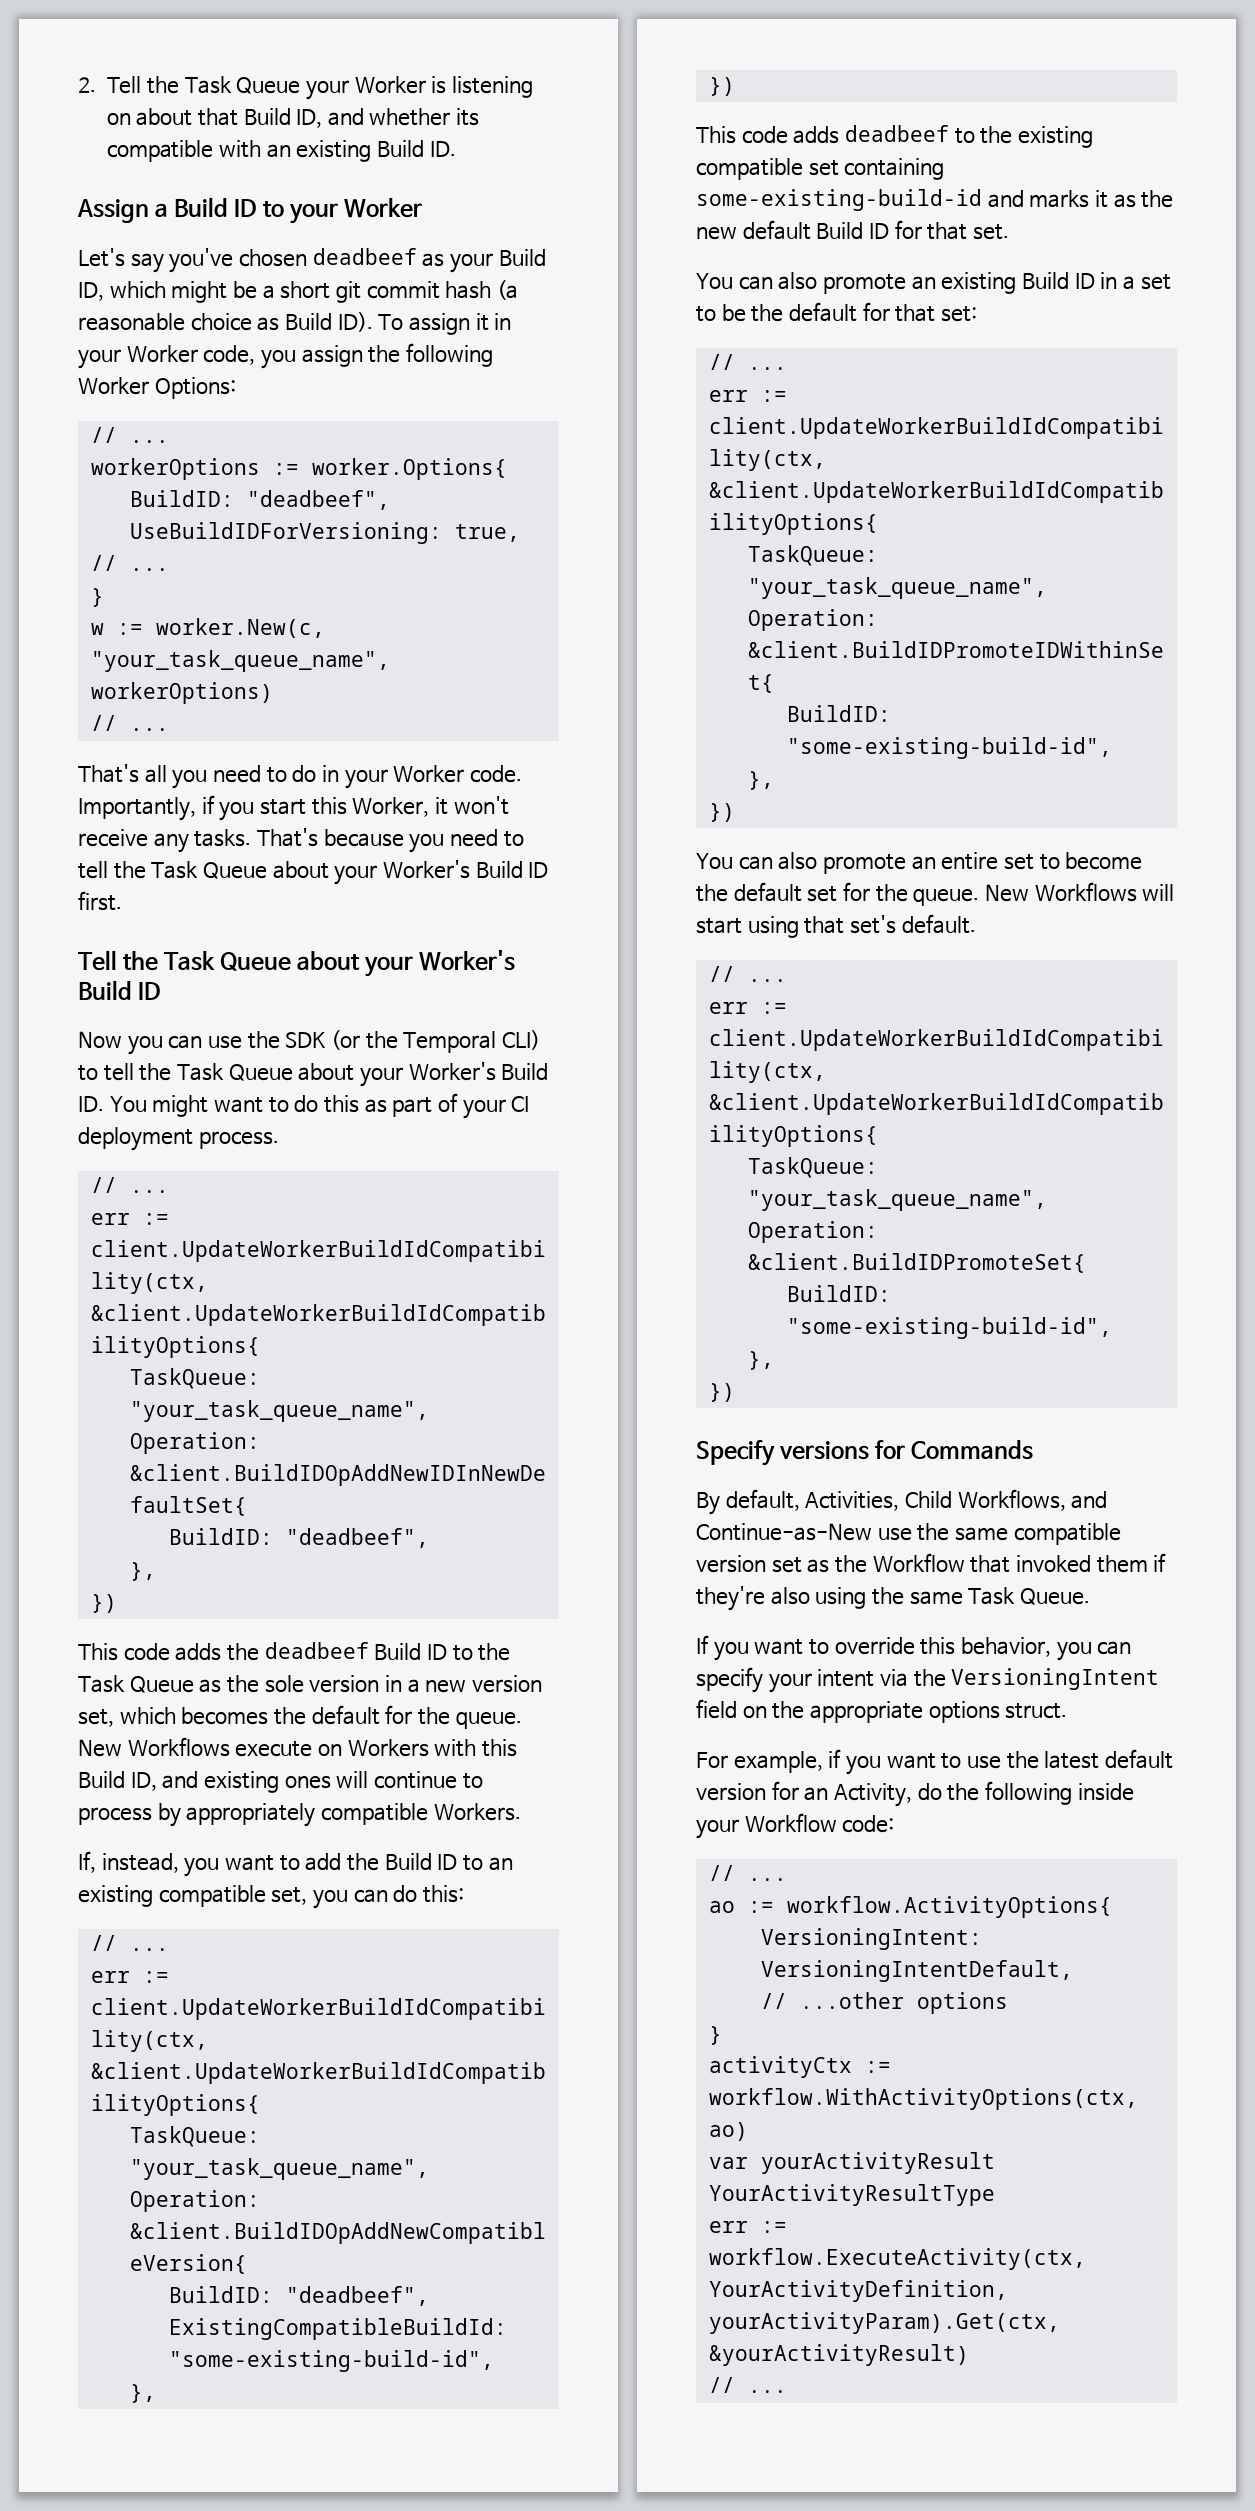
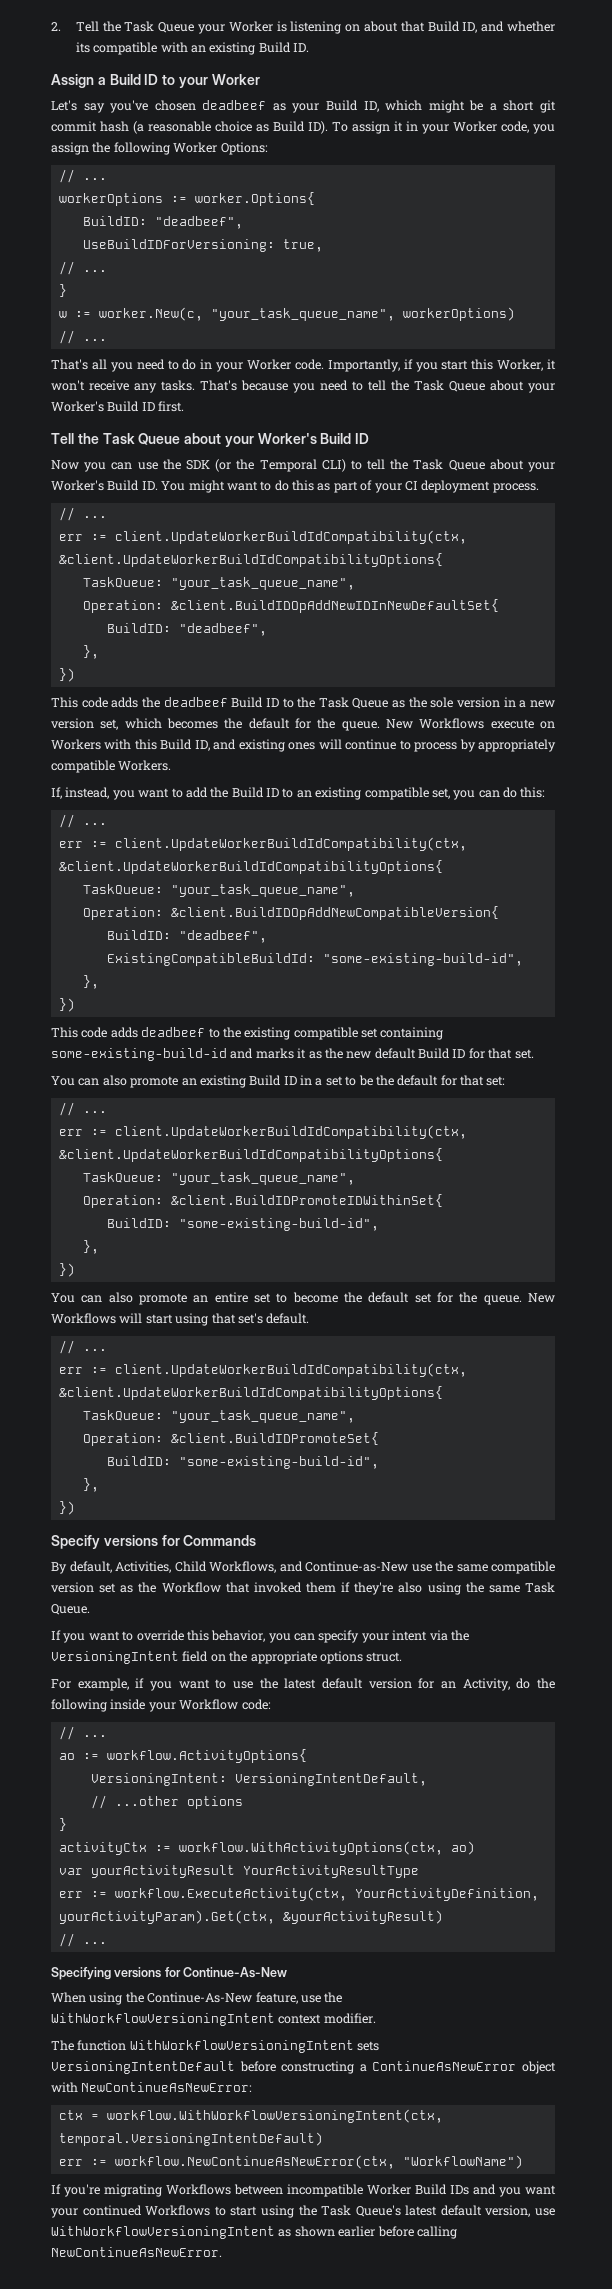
+ Specifying versions for Continue-As-New
+ When using the Continue-As-New feature, use the WithWorkflowVersioningIntent context modifier.
+ The function WithWorkflowVersioningIntent sets VersioningIntentDefault before constructing a ContinueAsNewError object with NewContinueAsNewError:
+ ctx = workflow.WithWorkflowVersioningIntent(ctx, temporal.VersioningIntentDefault)
+ err := workflow.NewContinueAsNewError(ctx, "WorkflowName")
+ If you're migrating Workflows between incompatible Worker Build IDs and you want your continued Workflows to start using the Task Queue's latest default version, use WithWorkflowVersioningIntent as shown earlier before calling NewContinueAsNewError.

